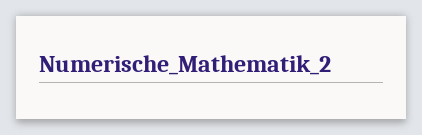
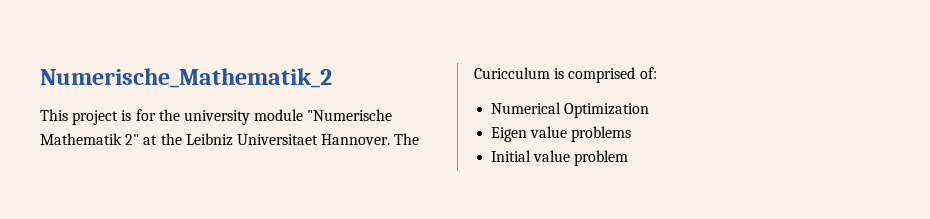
+ This project is for the university module "Numerische Mathematik 2" at the Leibniz Universitaet Hannover. The Curicculum is comprised of:
+ Numerical Optimization
+ Eigen value problems
+ Initial value problem

